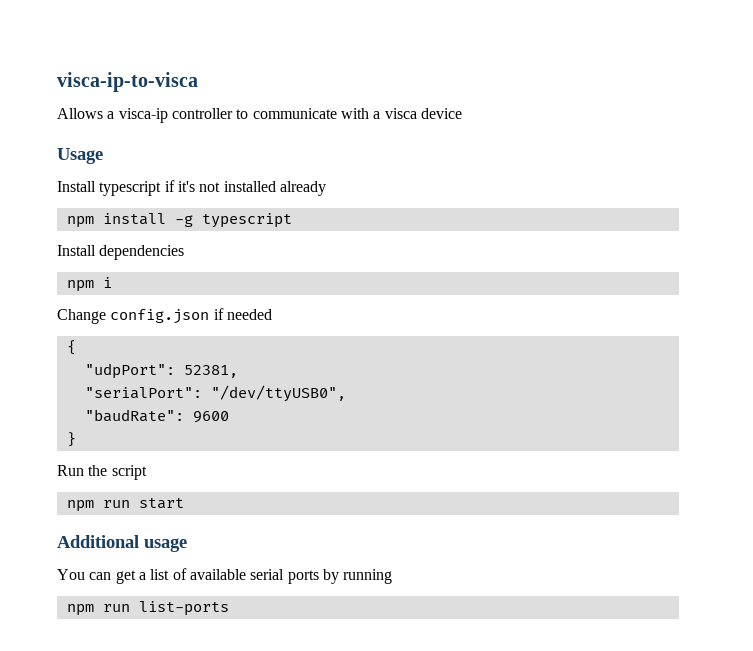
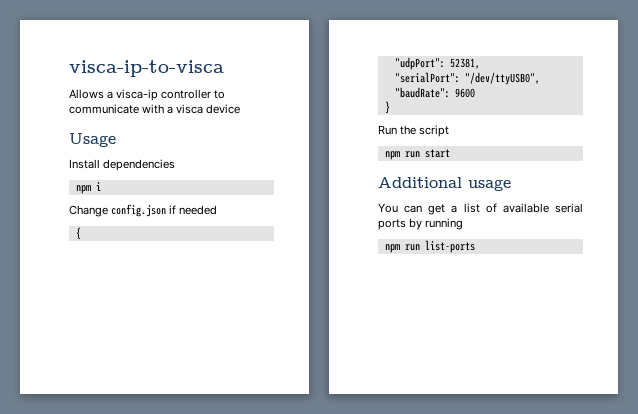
- Install typescript if it's not installed already
- npm install -g typescript

